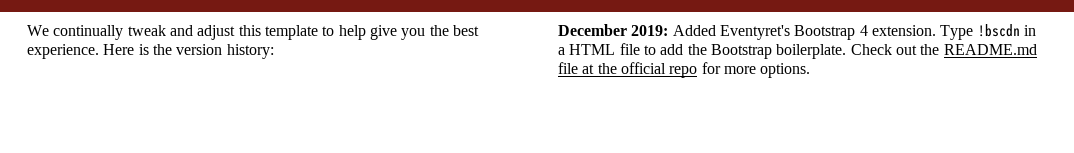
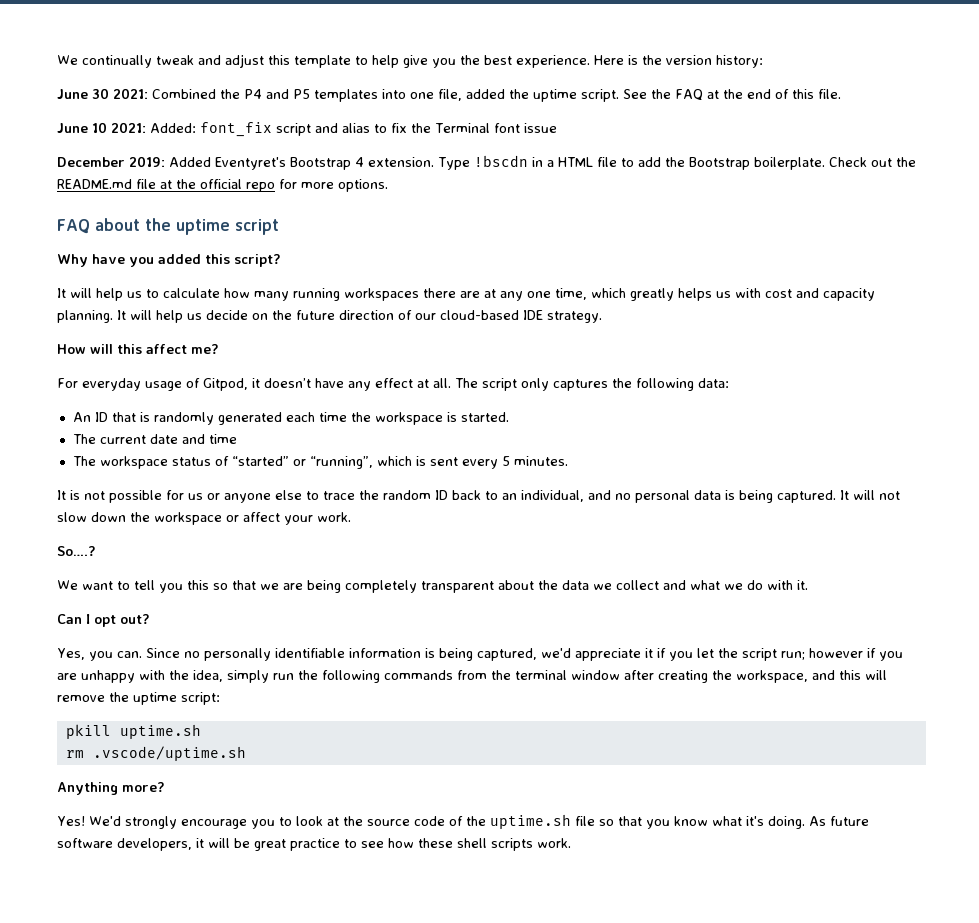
+ June 30 2021: Combined the P4 and P5 templates into one file, added the uptime script. See the FAQ at the end of this file.
+ June 10 2021: Added: font_fix script and alias to fix the Terminal font issue
+ FAQ about the uptime script
+ Why have you added this script?
+ It will help us to calculate how many running workspaces there are at any one time, which greatly helps us with cost and capacity planning. It will help us decide on the future direction of our cloud-based IDE strategy.
+ How will this affect me?
+ For everyday usage of Gitpod, it doesn’t have any effect at all. The script only captures the following data:
+ An ID that is randomly generated each time the workspace is started.
+ The current date and time
+ The workspace status of “started” or “running”, which is sent every 5 minutes.
+ It is not possible for us or anyone else to trace the random ID back to an individual, and no personal data is being captured. It will not slow down the workspace or affect your work.
+ So….?
+ We want to tell you this so that we are being completely transparent about the data we collect and what we do with it.
+ Can I opt out?
+ Yes, you can. Since no personally identifiable information is being captured, we'd appreciate it if you let the script run; however if you are unhappy with the idea, simply run the following commands from the terminal window after creating the workspace, and this will remove the uptime script:
+ pkill uptime.sh
+ rm .vscode/uptime.sh
+ Anything more?
+ Yes! We'd strongly encourage you to look at the source code of the uptime.sh file so that you know what it's doing. As future software developers, it will be great practice to see how these shell scripts work.

